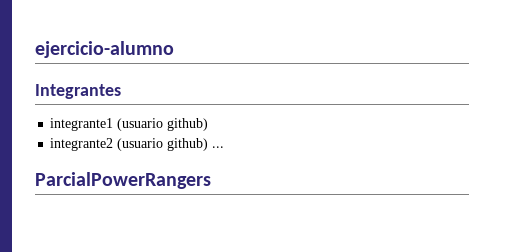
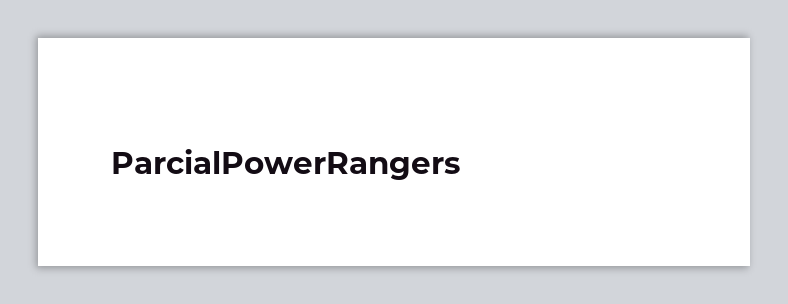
- ejercicio-alumno
- Integrantes
- integrante1 (usuario github)
- integrante2 (usuario github) ...

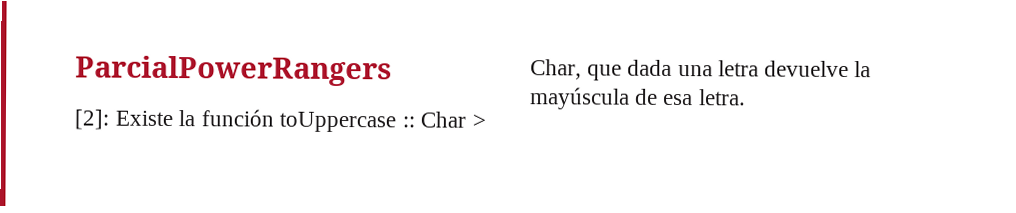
+ [2]: Existe la función toUppercase :: Char > Char, que dada una letra devuelve la mayúscula de esa letra.

